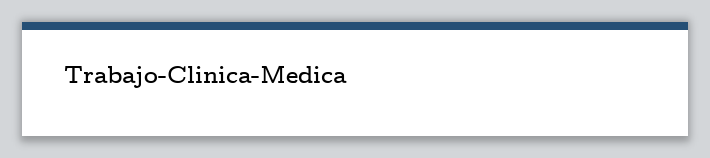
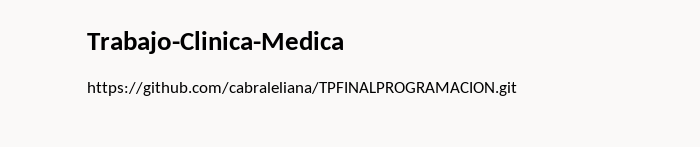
+ https://github.com/cabraleliana/TPFINALPROGRAMACION.git

